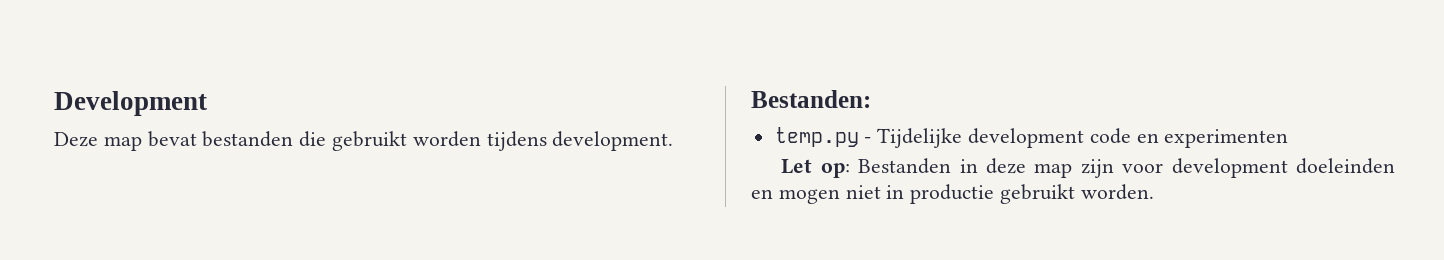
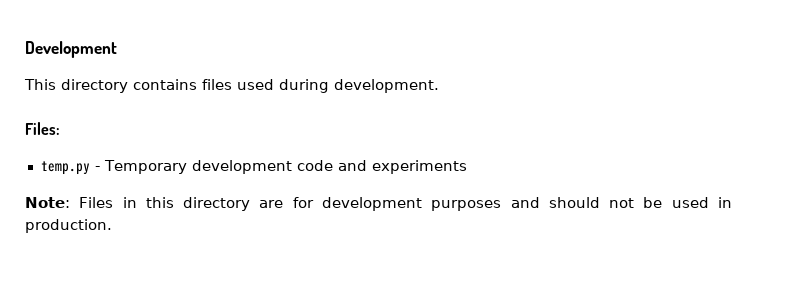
- Deze map bevat bestanden die gebruikt worden tijdens development.
+ This directory contains files used during development.
- Bestanden:
+ Files:
- temp.py - Tijdelijke development code en experimenten
- Let op: Bestanden in deze map zijn voor development doeleinden en mogen niet in productie gebruikt worden.
+ temp.py - Temporary development code and experiments
+ Note: Files in this directory are for development purposes and should not be used in production.

